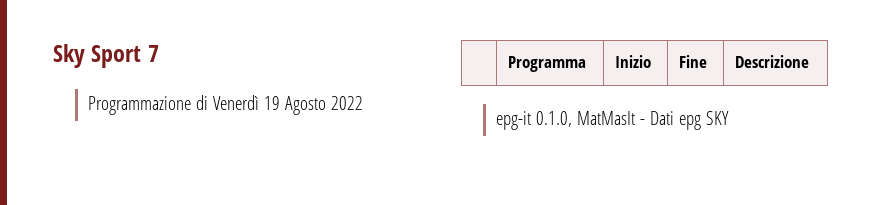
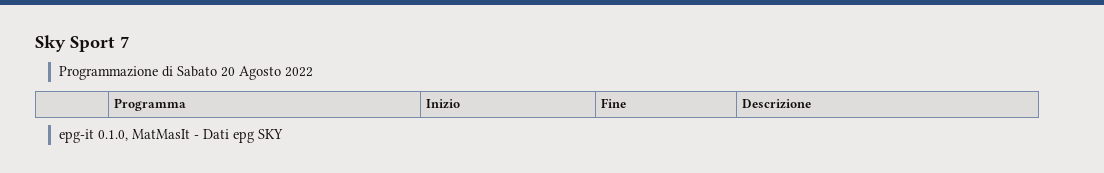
- Programmazione di Venerdì 19 Agosto 2022
+ Programmazione di Sabato 20 Agosto 2022

